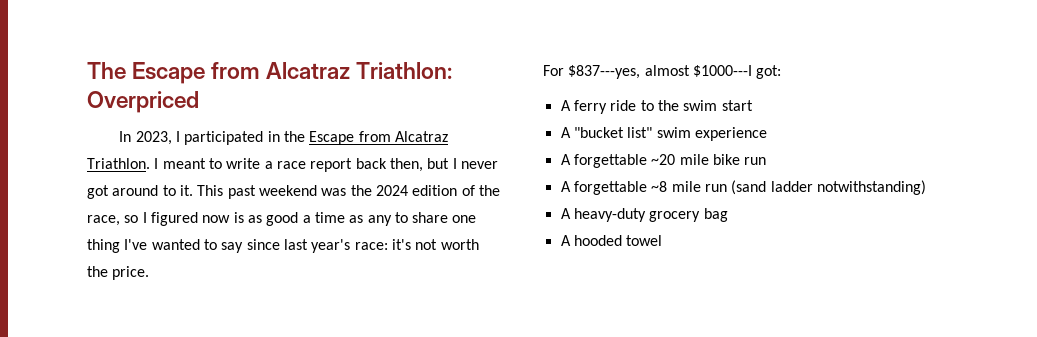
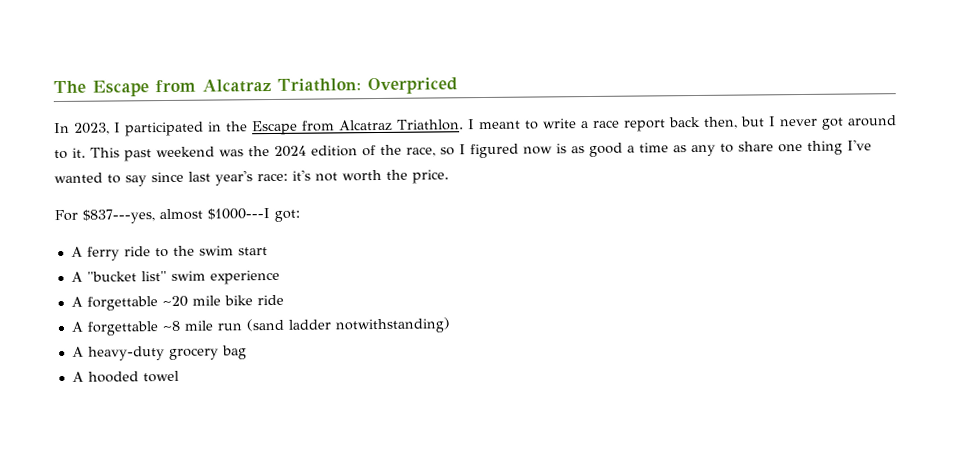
- A forgettable ~20 mile bike run
+ A forgettable ~20 mile bike ride

